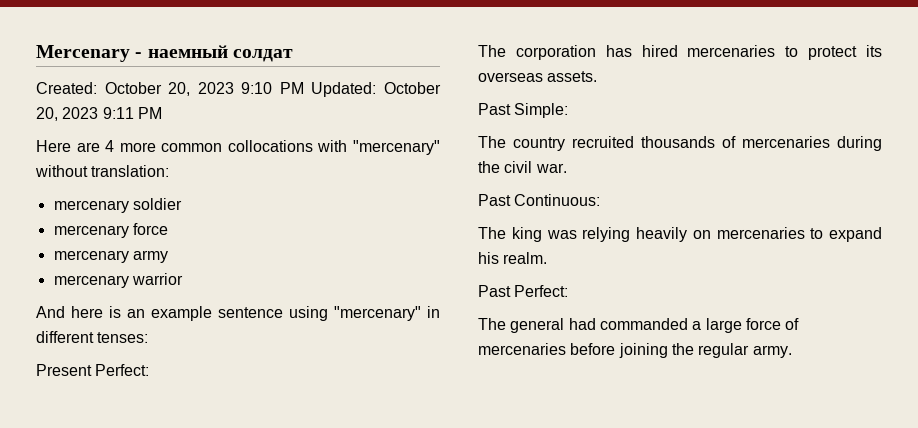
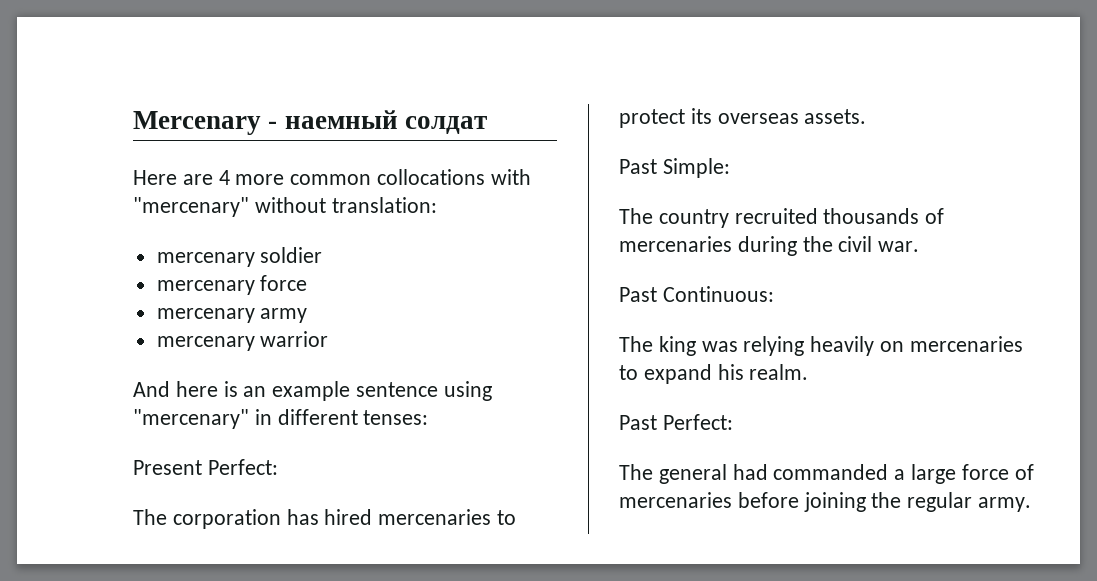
- Created: October 20, 2023 9:10 PM Updated: October 20, 2023 9:11 PM

